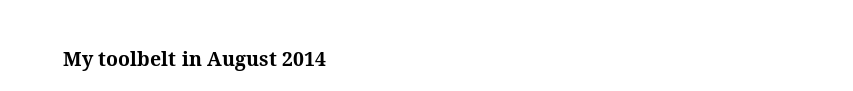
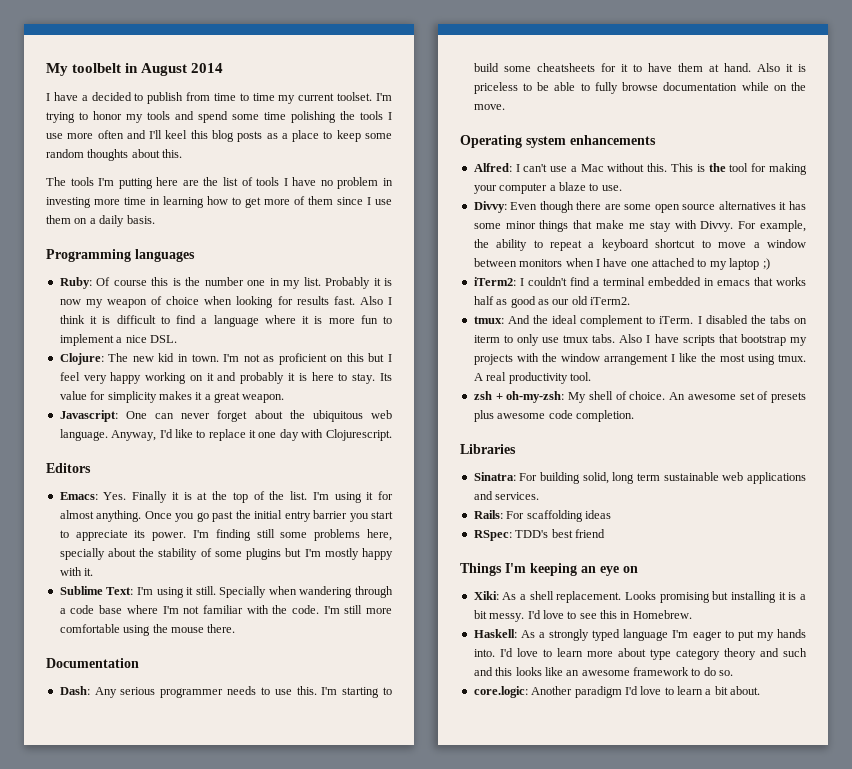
+ I have a decided to publish from time to time my current toolset. I'm trying to honor my tools and spend some time polishing the tools I use more often and I'll keel this blog posts as a place to keep some random thoughts about this.
+ The tools I'm putting here are the list of tools I have no problem in investing more time in learning how to get more of them since I use them on a daily basis.
+ Programming languages
+ Ruby: Of course this is the number one in my list. Probably it is now my weapon of choice when looking for results fast. Also I think it is difficult to find a language where it is more fun to implement a nice DSL.
+ Clojure: The new kid in town. I'm not as proficient on this but I feel very happy working on it and probably it is here to stay. Its value for simplicity makes it a great weapon.
+ Javascript: One can never forget about the ubiquitous web language. Anyway, I'd like to replace it one day with Clojurescript.
+ Editors
+ Emacs: Yes. Finally it is at the top of the list. I'm using it for almost anything. Once you go past the initial entry barrier you start to appreciate its power. I'm finding still some problems here, specially about the stability of some plugins but I'm mostly happy with it.
+ Sublime Text: I'm using it still. Specially when wandering through a code base where I'm not familiar with the code. I'm still more comfortable using the mouse there.
+ Documentation
+ Dash: Any serious programmer needs to use this. I'm starting to build some cheatsheets for it to have them at hand. Also it is priceless to be able to fully browse documentation while on the move.
+ Operating system enhancements
+ Alfred: I can't use a Mac without this. This is the tool for making your computer a blaze to use.
+ Divvy: Even though there are some open source alternatives it has some minor things that make me stay with Divvy. For example, the ability to repeat a keyboard shortcut to move a window between monitors when I have one attached to my laptop ;)
+ iTerm2: I couldn't find a terminal embedded in emacs that works half as good as our old iTerm2.
+ tmux: And the ideal complement to iTerm. I disabled the tabs on iterm to only use tmux tabs. Also I have scripts that bootstrap my projects with the window arrangement I like the most using tmux. A real productivity tool.
+ zsh + oh-my-zsh: My shell of choice. An awesome set of presets plus awesome code completion.
+ Libraries
+ Sinatra: For building solid, long term sustainable web applications and services.
+ Rails: For scaffolding ideas
+ RSpec: TDD's best friend
+ Things I'm keeping an eye on
+ Xiki: As a shell replacement. Looks promising but installing it is a bit messy. I'd love to see this in Homebrew.
+ Haskell: As a strongly typed language I'm eager to put my hands into. I'd love to learn more about type category theory and such and this looks like an awesome framework to do so.
+ core.logic: Another paradigm I'd love to learn a bit about.

